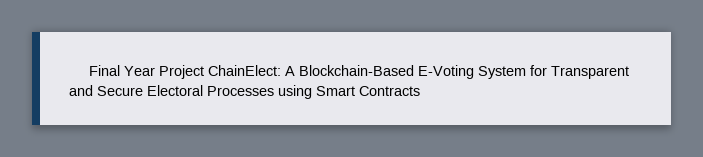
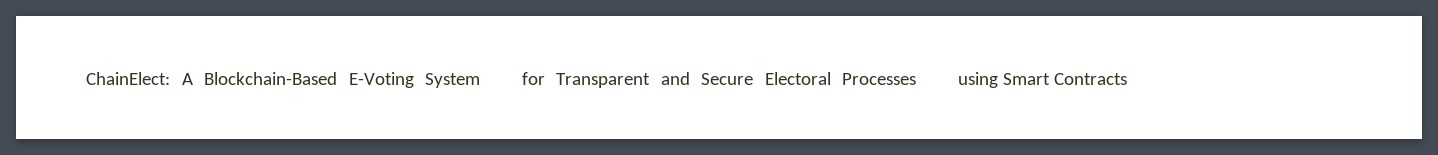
- Final Year Project ChainElect: A Blockchain-Based E-Voting System for Transparent and Secure Electoral Processes using Smart Contracts
+ ChainElect: A Blockchain-Based E-Voting System for Transparent and Secure Electoral Processes using Smart Contracts

